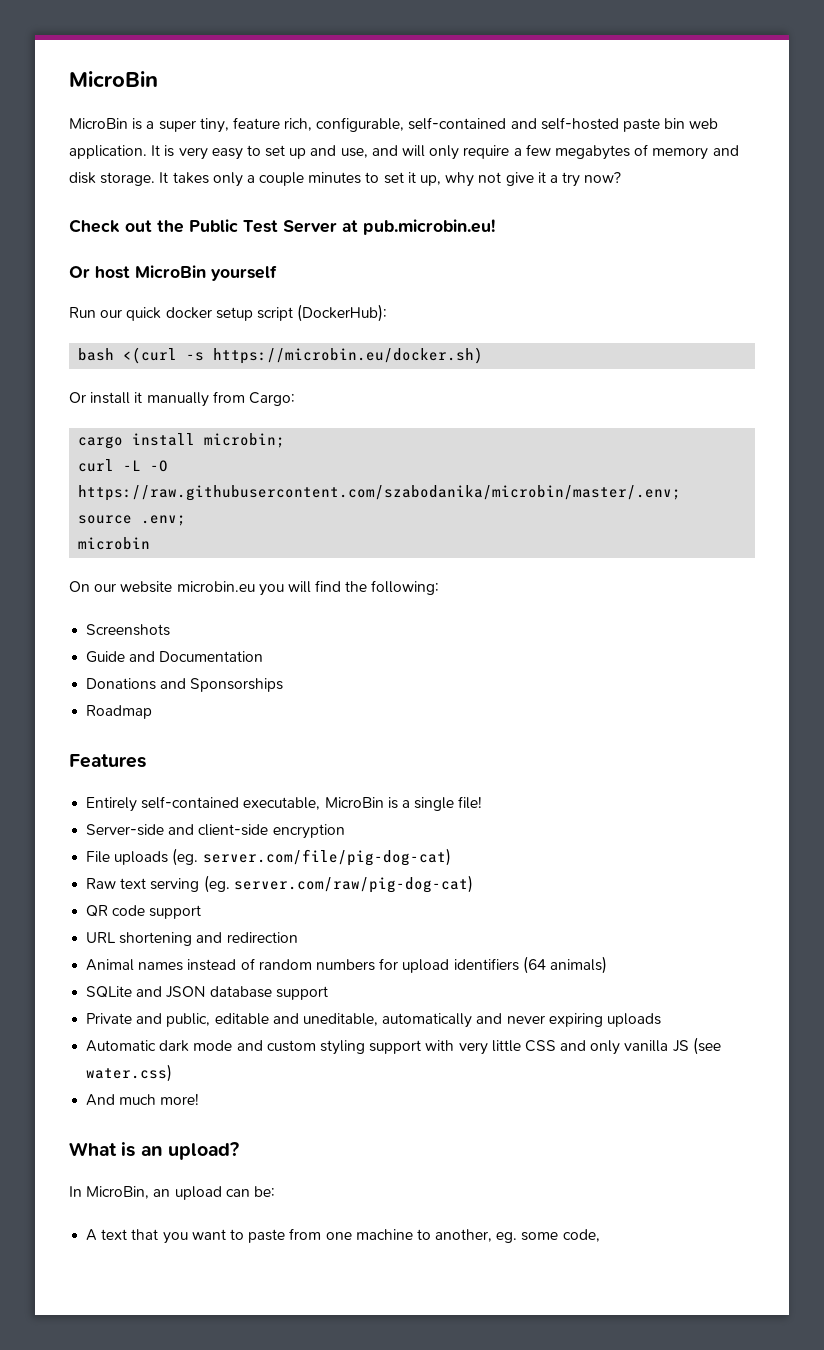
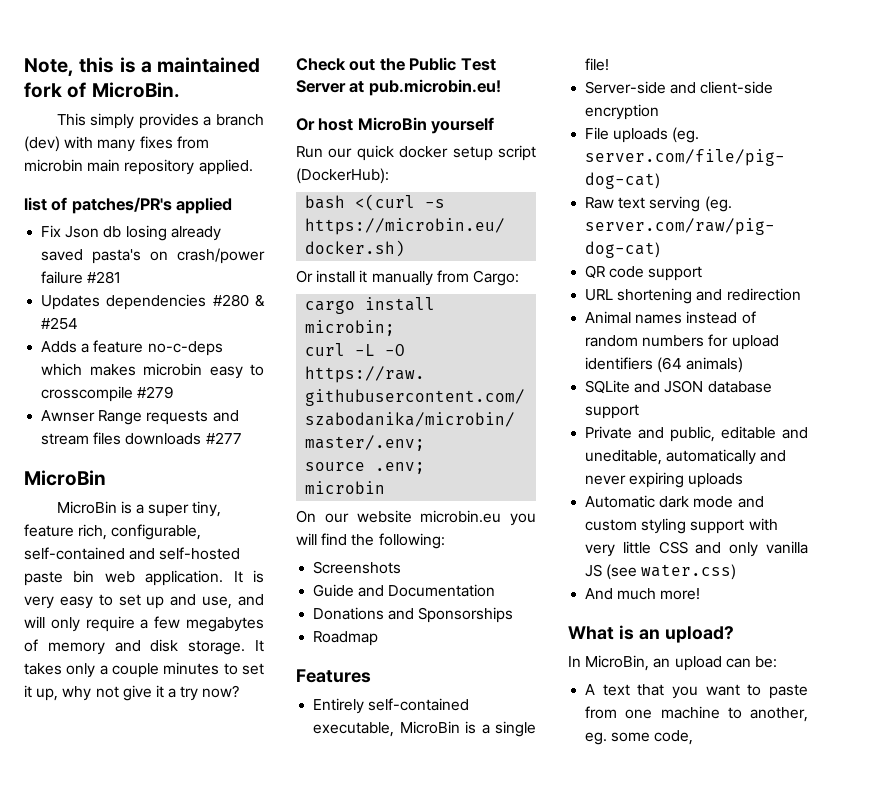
+ Note, this is a maintained fork of MicroBin.
+ This simply provides a branch (dev) with many fixes from microbin main repository applied.
+ list of patches/PR's applied
+ Fix Json db losing already saved pasta's on crash/power failure #281
+ Updates dependencies #280 & #254
+ Adds a feature no-c-deps which makes microbin easy to crosscompile #279
+ Awnser Range requests and stream files downloads #277

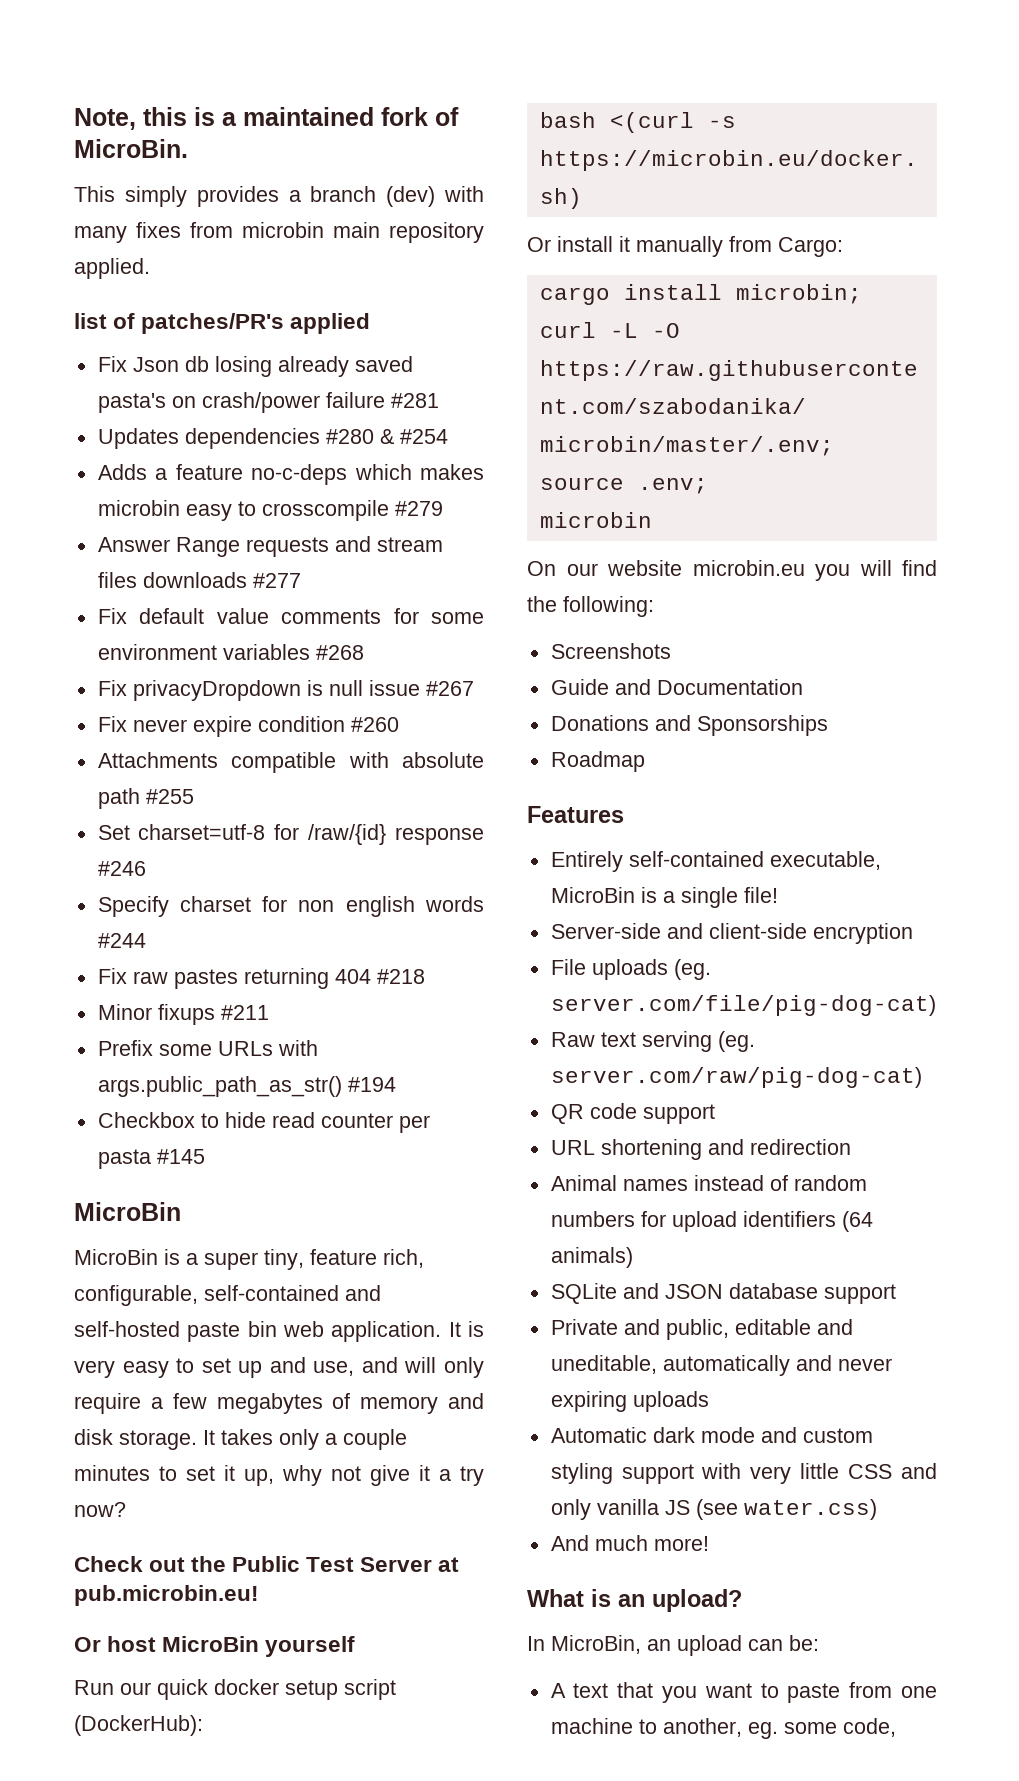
- Awnser Range requests and stream files downloads #277
+ Answer Range requests and stream files downloads #277
+ Fix default value comments for some environment variables #268
+ Fix privacyDropdown is null issue #267
+ Fix never expire condition #260
+ Attachments compatible with absolute path #255
+ Set charset=utf-8 for /raw/{id} response #246
+ Specify charset for non english words #244
+ Fix raw pastes returning 404 #218
+ Minor fixups #211
+ Prefix some URLs with args.public_path_as_str() #194
+ Checkbox to hide read counter per pasta #145

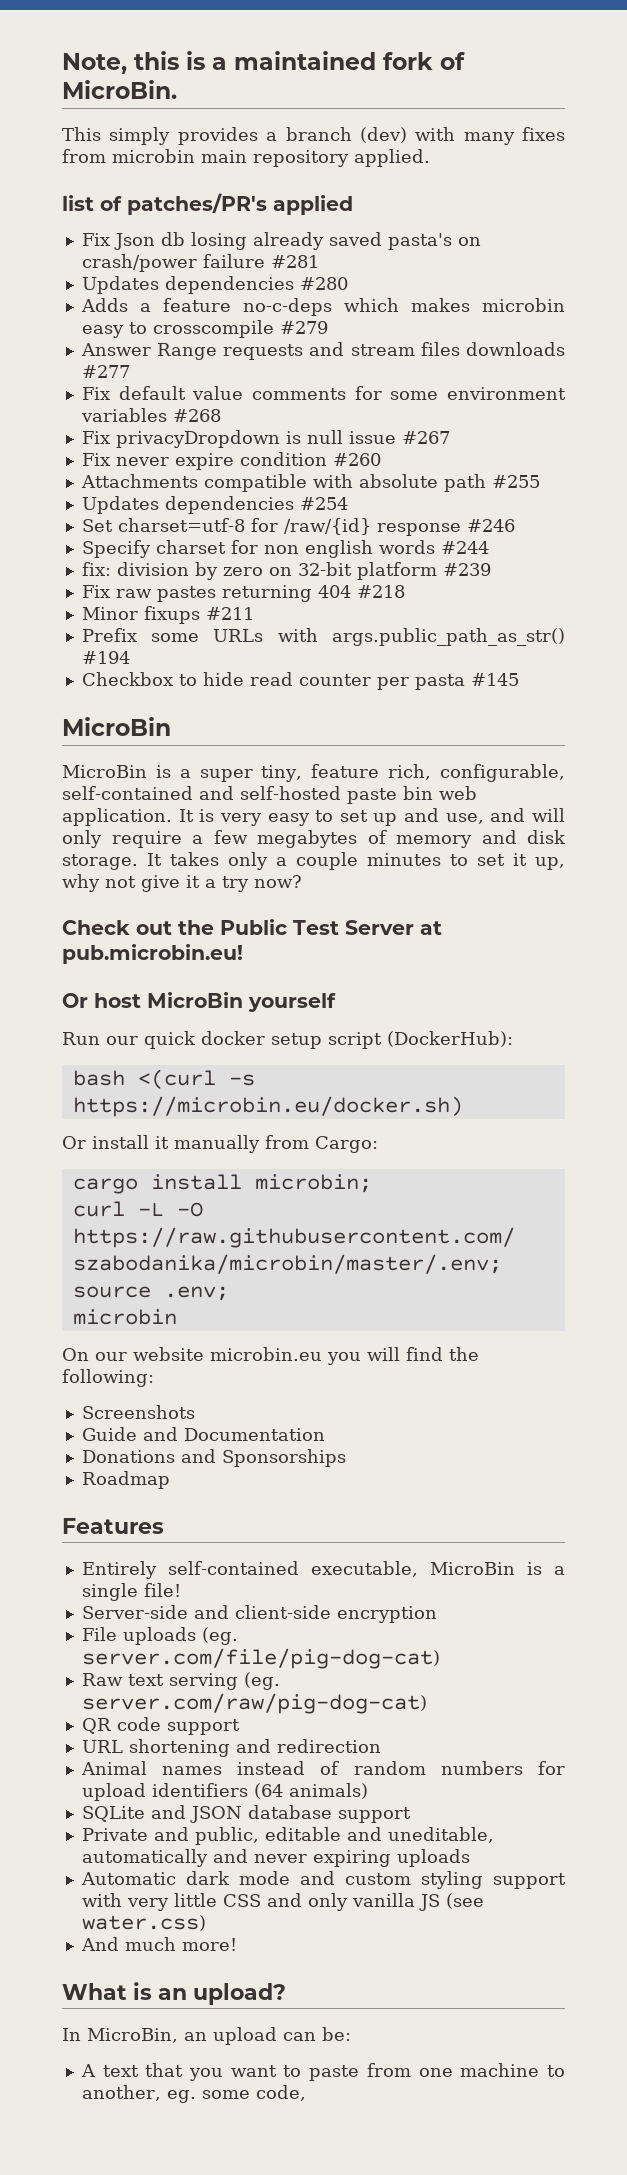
- Updates dependencies #280 & #254
+ Updates dependencies #280
+ Updates dependencies #254
+ fix: division by zero on 32-bit platform #239

